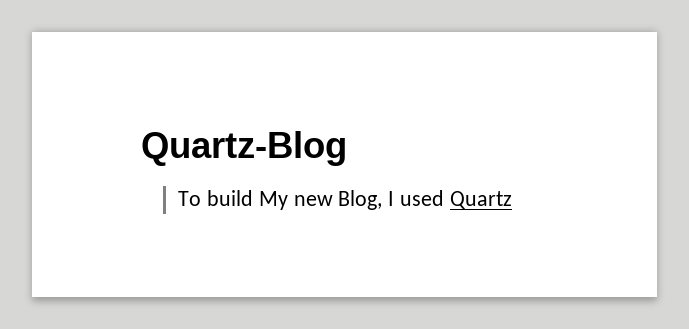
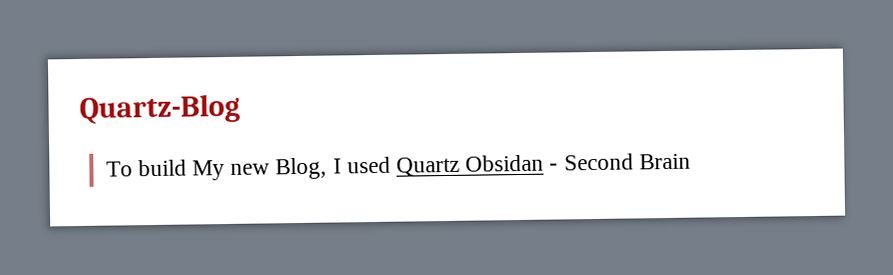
- To build My new Blog, I used Quartz
+ To build My new Blog, I used Quartz Obsidan - Second Brain

